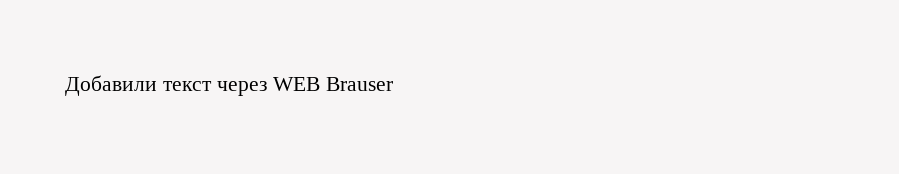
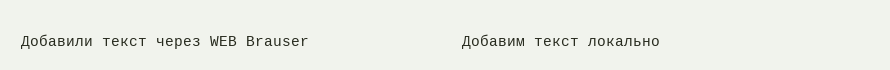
+ Добавим текст локально

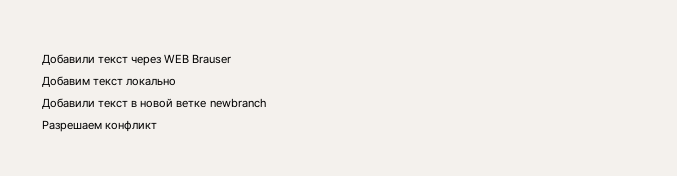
+ Добавили текст в новой ветке newbranch
+ Разрешаем конфликт

